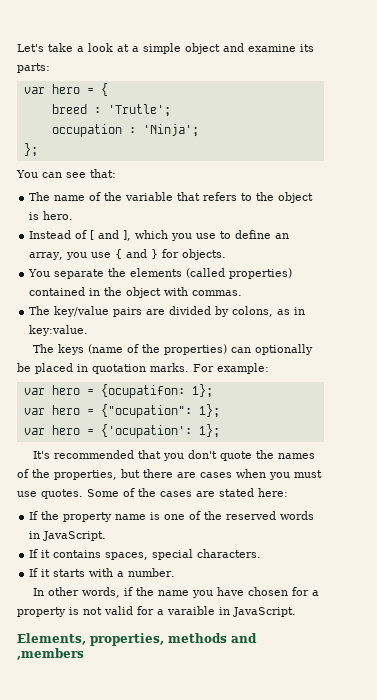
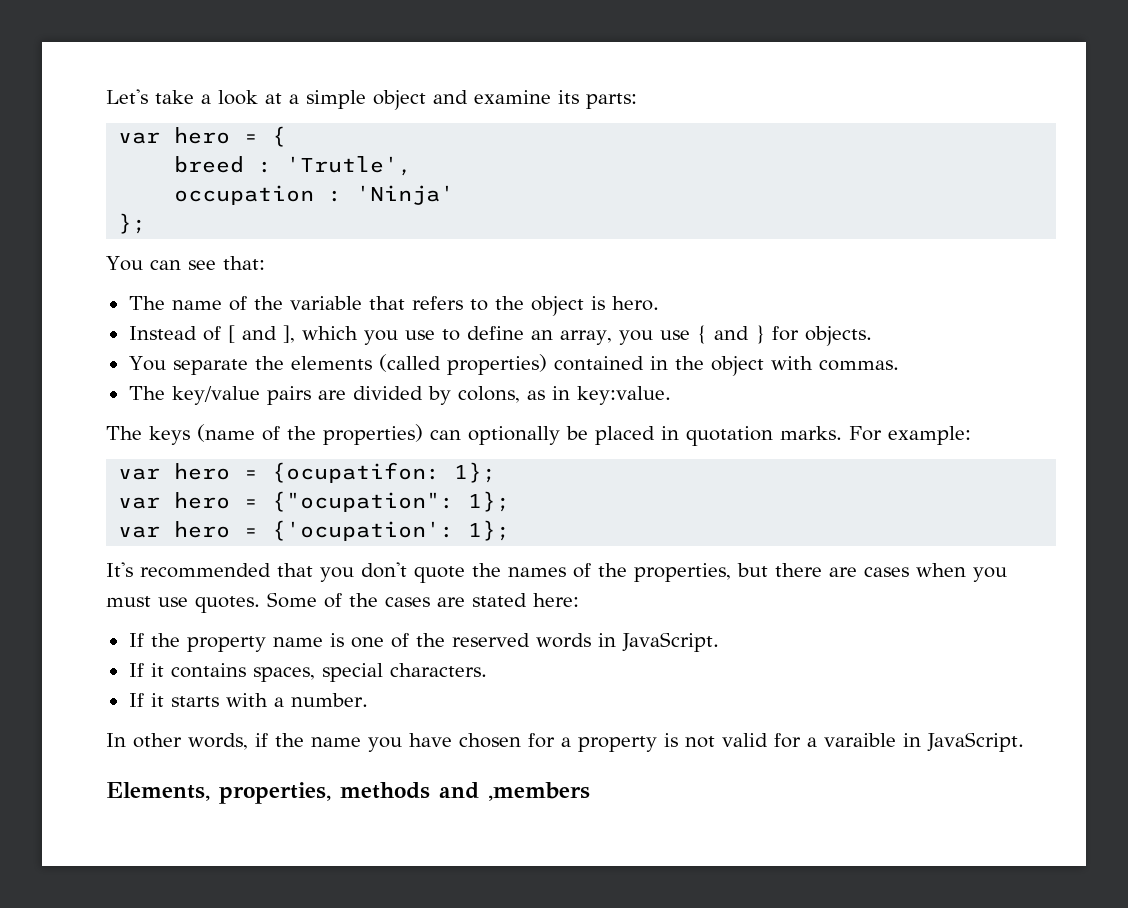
- breed : 'Trutle';
+ breed : 'Trutle',
- occupation : 'Ninja';
+ occupation : 'Ninja'

